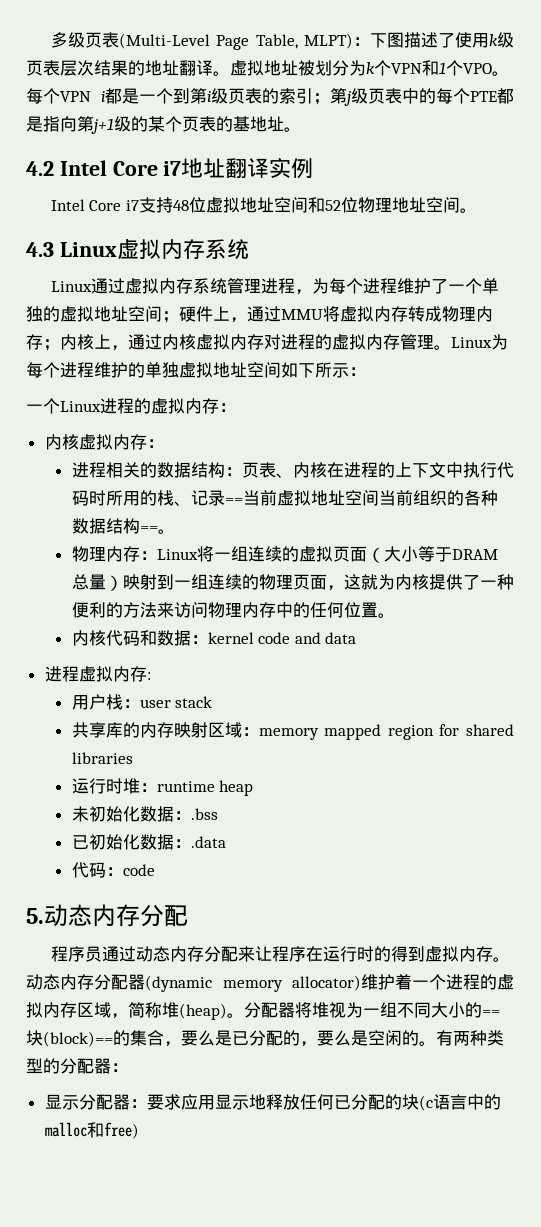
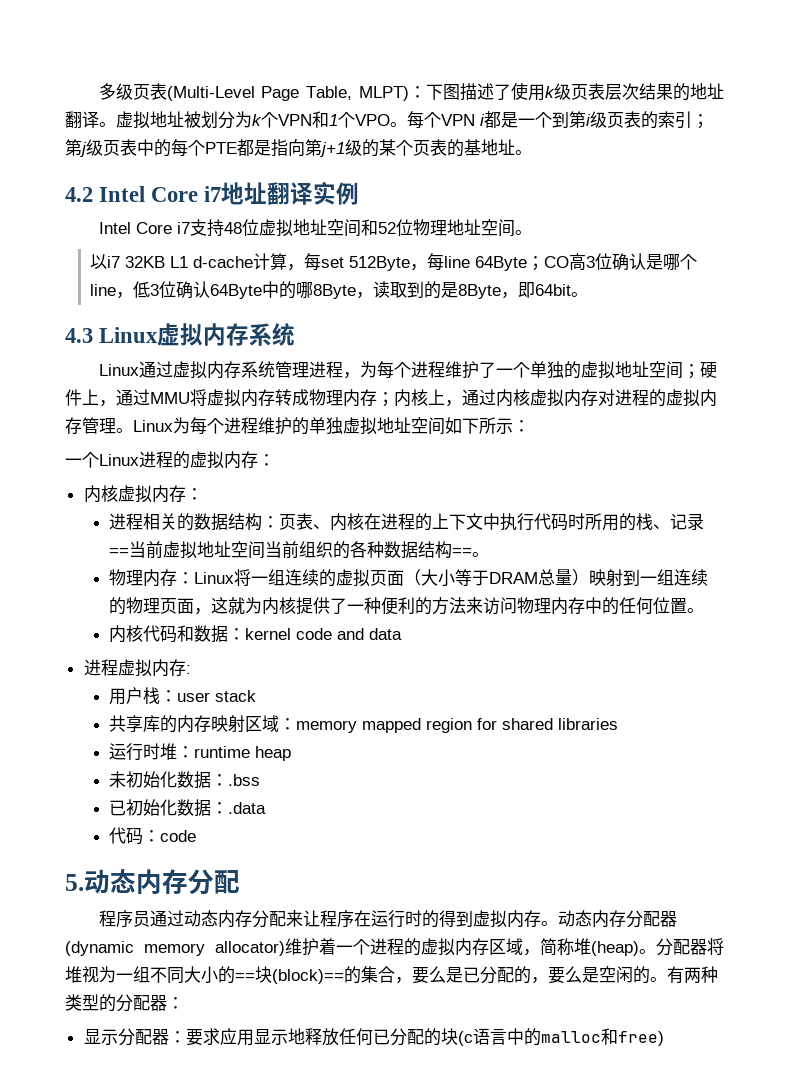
+ 以i7 32KB L1 d-cache计算，每set 512Byte，每line 64Byte；CO高3位确认是哪个line，低3位确认64Byte中的哪8Byte，读取到的是8Byte，即64bit。

